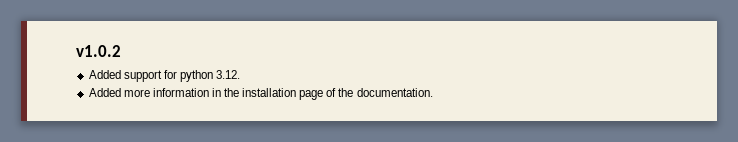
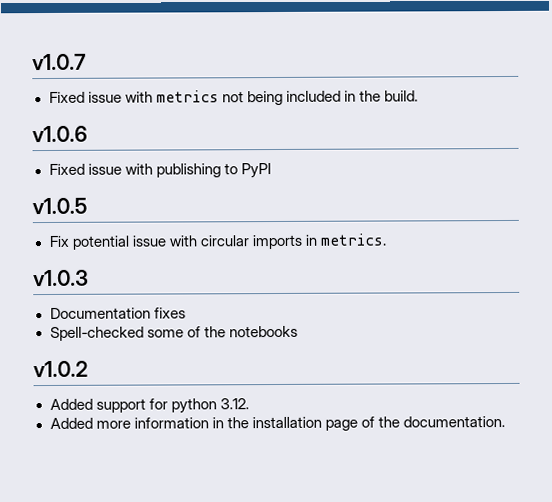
+ v1.0.7
+ Fixed issue with metrics not being included in the build.
+ v1.0.6
+ Fixed issue with publishing to PyPI
+ v1.0.5
+ Fix potential issue with circular imports in metrics.
+ v1.0.3
+ Documentation fixes
+ Spell-checked some of the notebooks

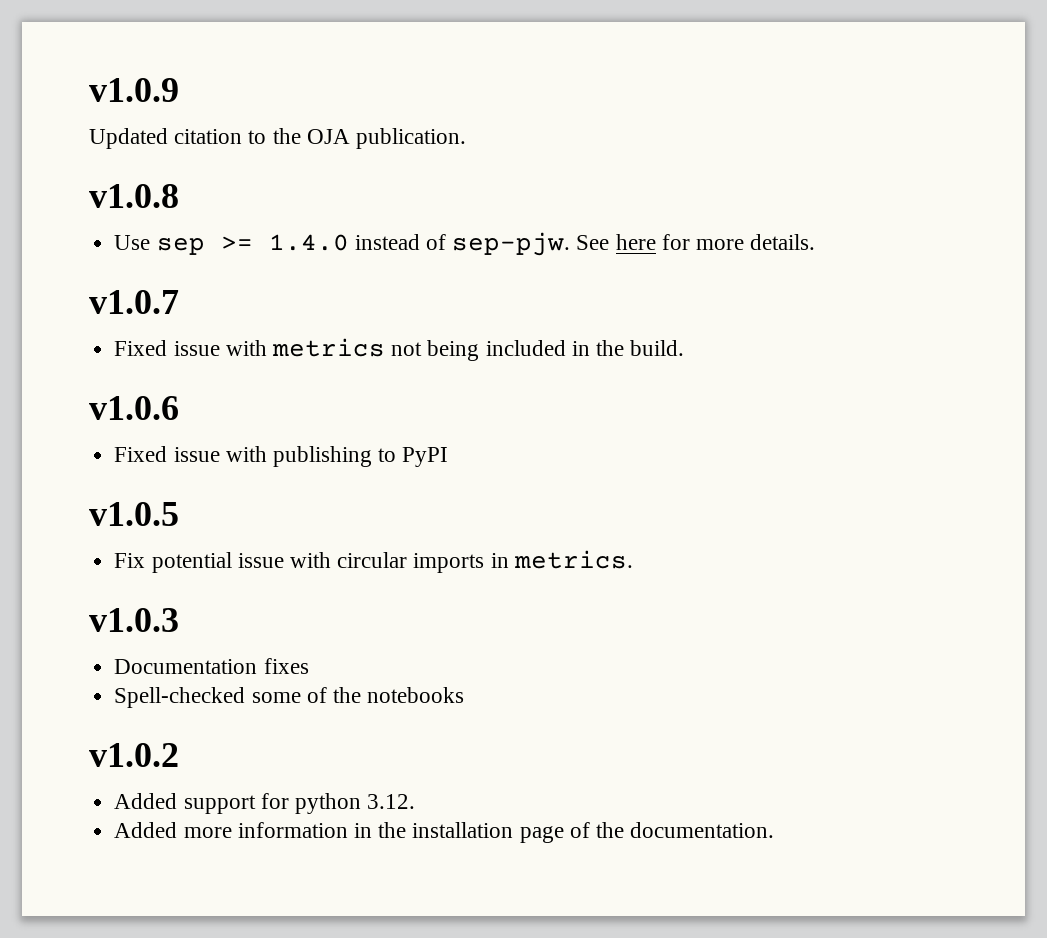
+ v1.0.9
+ Updated citation to the OJA publication.
+ v1.0.8
+ Use sep >= 1.4.0 instead of sep-pjw. See here for more details.

